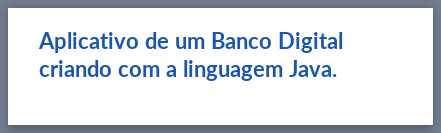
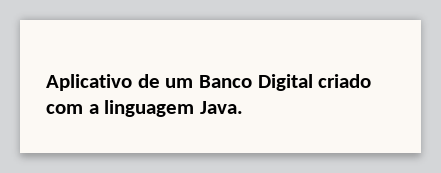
- Aplicativo de um Banco Digital criando com a linguagem Java.
+ Aplicativo de um Banco Digital criado com a linguagem Java.

